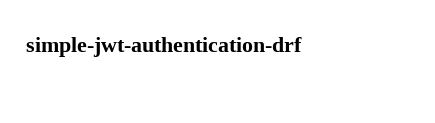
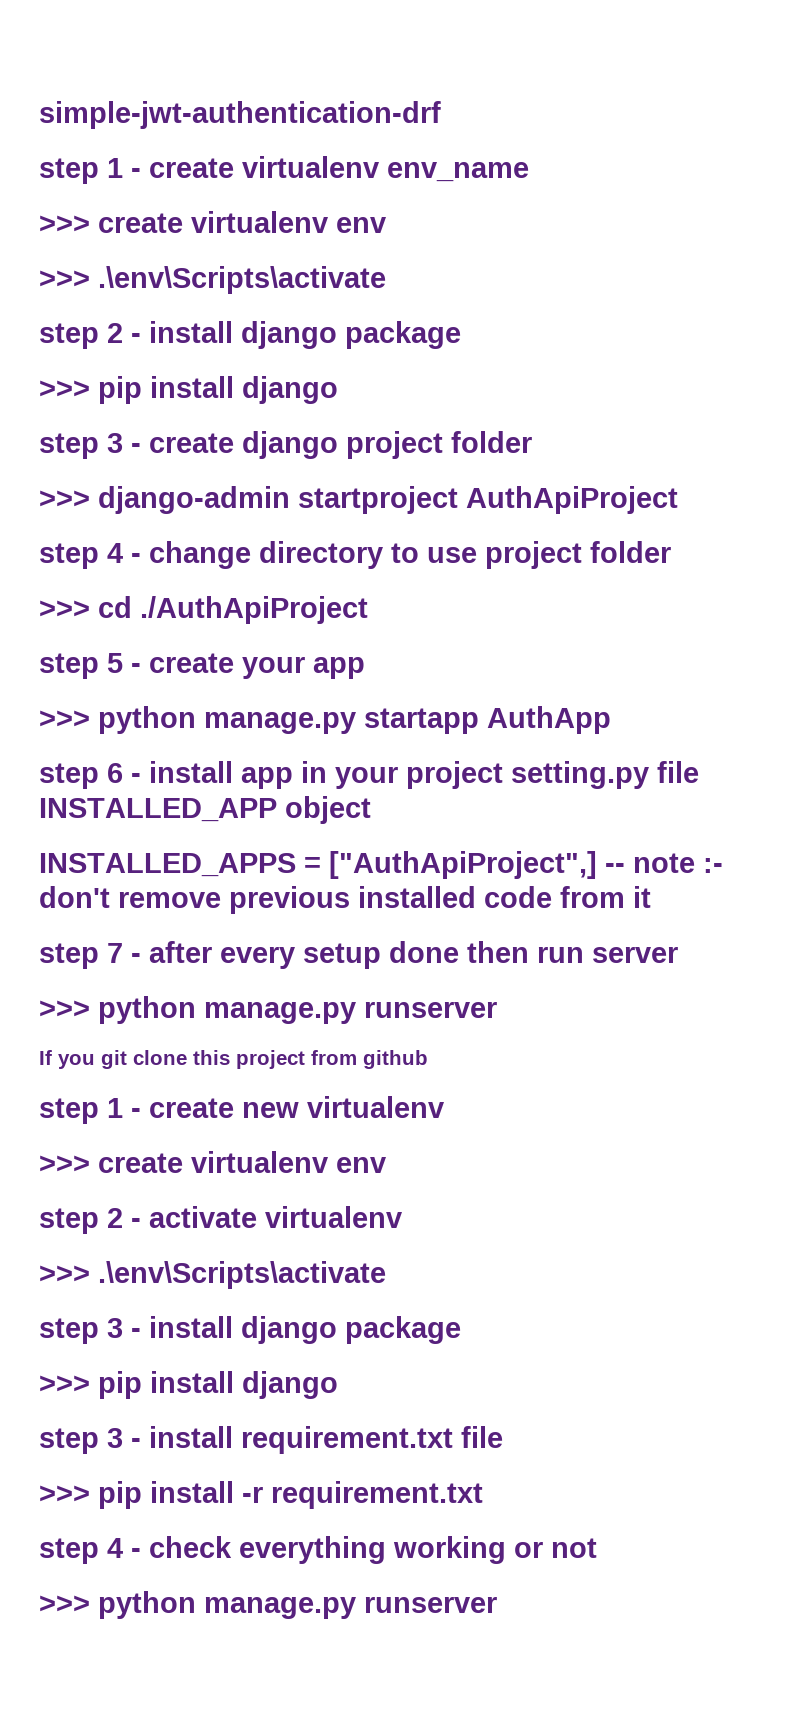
+ step 1 - create virtualenv env_name
+ >>> create virtualenv env
+ >>> .\env\Scripts\activate
+ step 2 - install django package
+ >>> pip install django
+ step 3 - create django project folder
+ >>> django-admin startproject AuthApiProject
+ step 4 - change directory to use project folder
+ >>> cd ./AuthApiProject
+ step 5 - create your app
+ >>> python manage.py startapp AuthApp
+ step 6 - install app in your project setting.py file INSTALLED_APP object
+ INSTALLED_APPS = ["AuthApiProject",] -- note :- don't remove previous installed code from it
+ step 7 - after every setup done then run server
+ >>> python manage.py runserver
+ If you git clone this project from github
+ step 1 - create new virtualenv
+ >>> create virtualenv env
+ step 2 - activate virtualenv
+ >>> .\env\Scripts\activate
+ step 3 - install django package
+ >>> pip install django
+ step 3 - install requirement.txt file
+ >>> pip install -r requirement.txt
+ step 4 - check everything working or not
+ >>> python manage.py runserver

